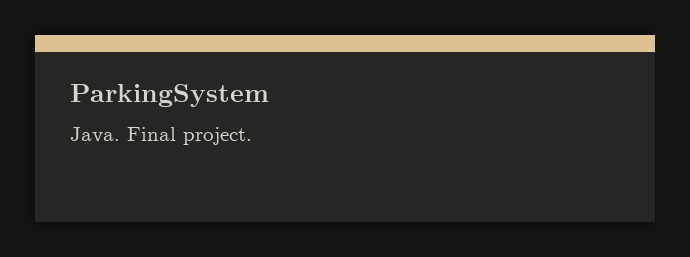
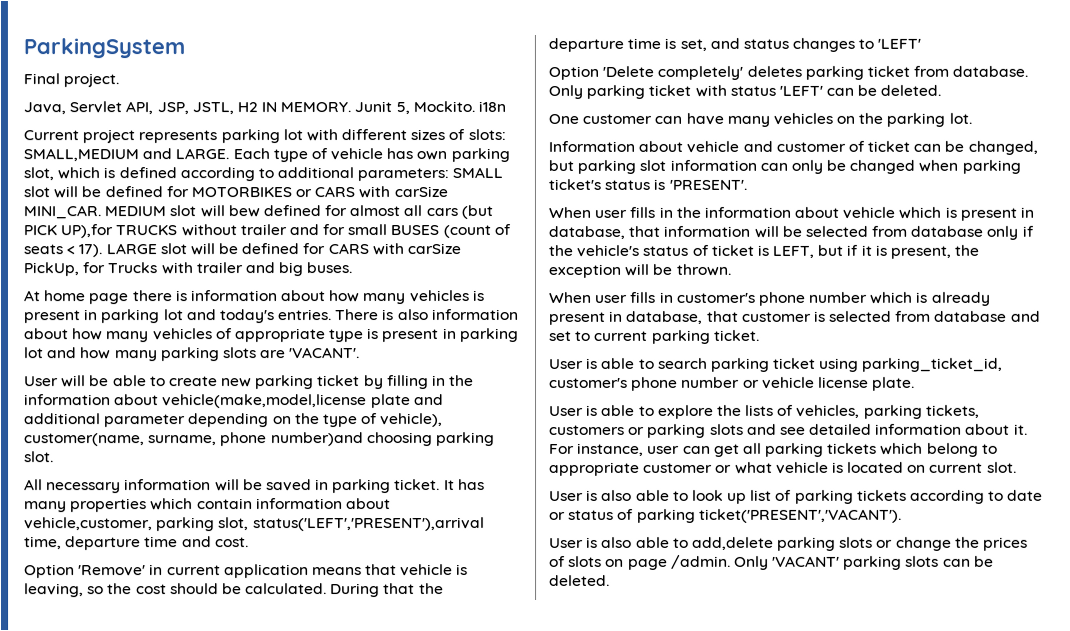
- Java.
+ Java, Servlet API, JSP, JSTL, H2 IN MEMORY. Junit 5, Mockito. i18n
+ Current project represents parking lot with different sizes of slots: SMALL,MEDIUM and LARGE. Each type of vehicle has own parking slot, which is defined according to additional parameters: SMALL slot will be defined for MOTORBIKES or CARS with carSize MINI_CAR. MEDIUM slot will bew defined for almost all cars (but PICK UP),for TRUCKS without trailer and for small BUSES (count of seats < 17). LARGE slot will be defined for CARS with carSize PickUp, for Trucks with trailer and big buses.
+ At home page there is information about how many vehicles is present in parking lot and today's entries. There is also information about how many vehicles of appropriate type is present in parking lot and how many parking slots are 'VACANT'.
+ User will be able to create new parking ticket by filling in the information about vehicle(make,model,license plate and additional parameter depending on the type of vehicle), customer(name, surname, phone number)and choosing parking slot.
+ All necessary information will be saved in parking ticket. It has many properties which contain information about vehicle,customer, parking slot, status('LEFT','PRESENT'),arrival time, departure time and cost.
+ Option 'Remove' in current application means that vehicle is leaving, so the cost should be calculated. During that the departure time is set, and status changes to 'LEFT'
+ Option 'Delete completely' deletes parking ticket from database. Only parking ticket with status 'LEFT' can be deleted.
+ One customer can have many vehicles on the parking lot.
+ Information about vehicle and customer of ticket can be changed, but parking slot information can only be changed when parking ticket's status is 'PRESENT'.
+ When user fills in the information about vehicle which is present in database, that information will be selected from database only if the vehicle's status of ticket is LEFT, but if it is present, the exception will be thrown.
+ When user fills in customer's phone number which is already present in database, that customer is selected from database and set to current parking ticket.
+ User is able to search parking ticket using parking_ticket_id, customer's phone number or vehicle license plate.
+ User is able to explore the lists of vehicles, parking tickets, customers or parking slots and see detailed information about it. For instance, user can get all parking tickets which belong to appropriate customer or what vehicle is located on current slot.
+ User is also able to look up list of parking tickets according to date or status of parking ticket('PRESENT','VACANT').
+ User is also able to add,delete parking slots or change the prices of slots on page /admin. Only 'VACANT' parking slots can be deleted.

